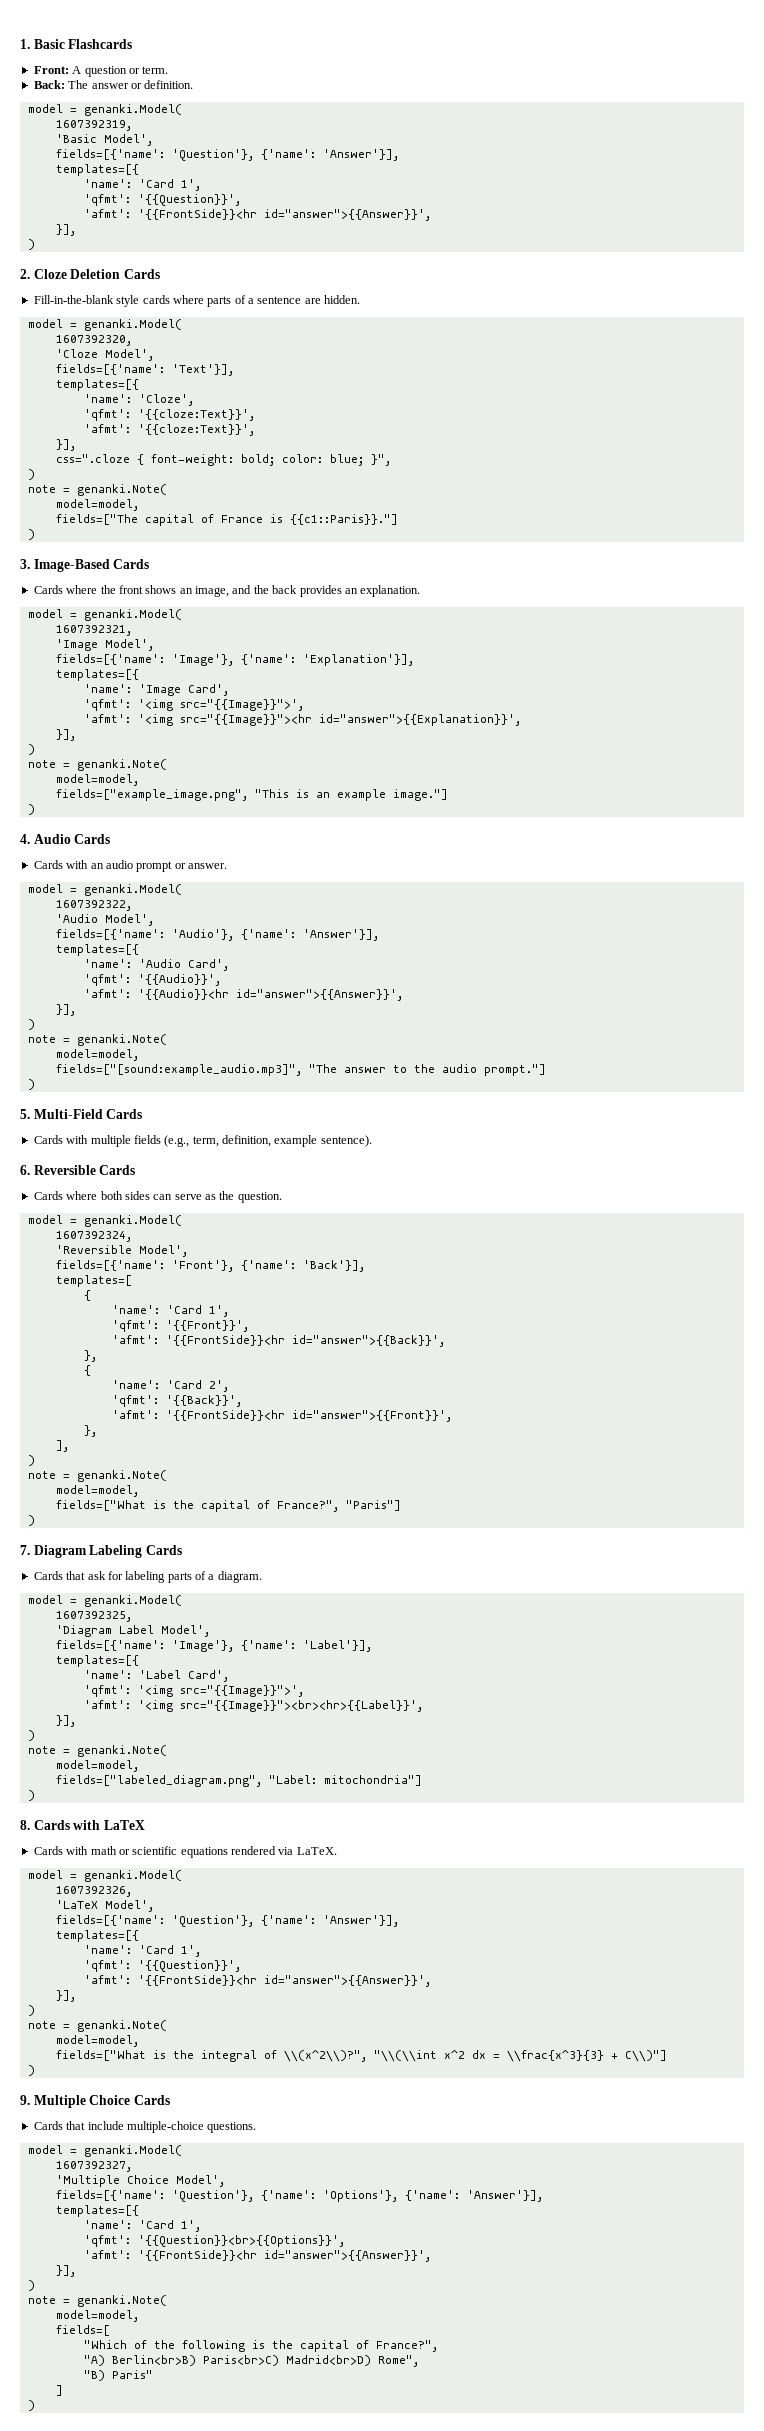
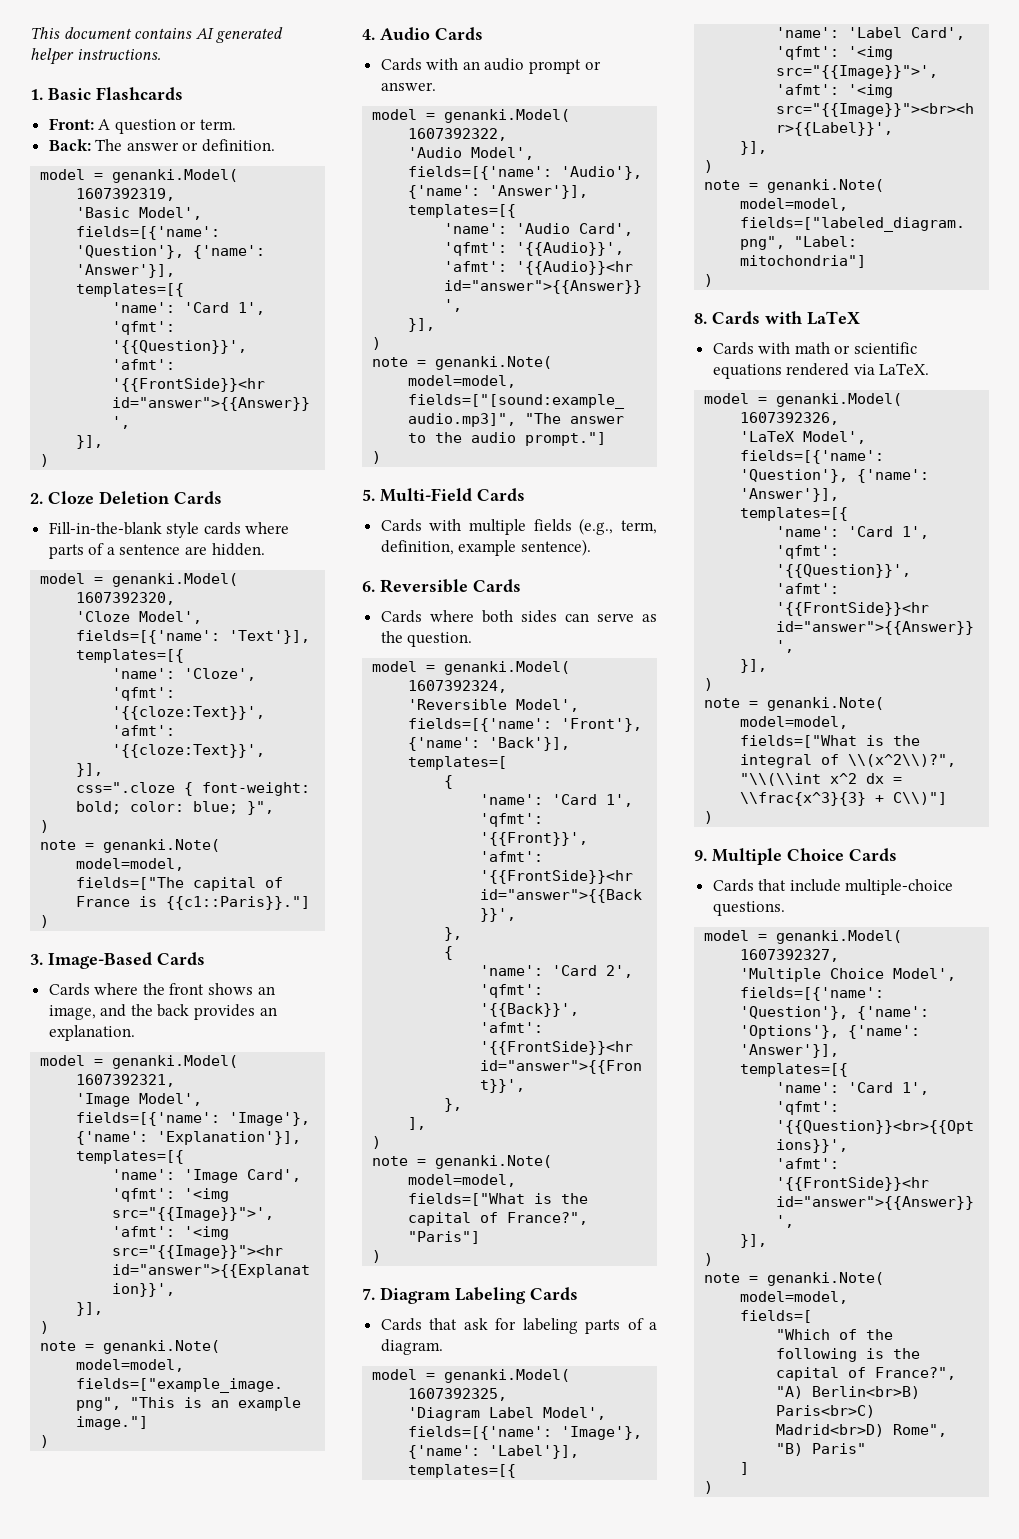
+ This document contains AI generated helper instructions.

